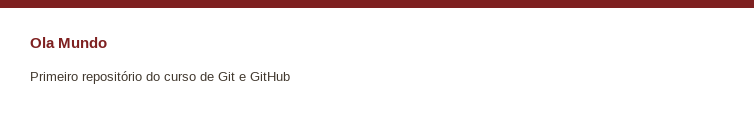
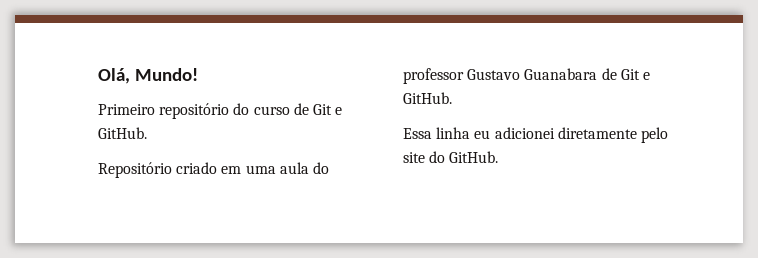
- Ola Mundo
+ Olá, Mundo!
- Primeiro repositório do curso de Git e GitHub
+ Primeiro repositório do curso de Git e GitHub.
+ Repositório criado em uma aula do professor Gustavo Guanabara de Git e GitHub.
+ Essa linha eu adicionei diretamente pelo site do GitHub.

